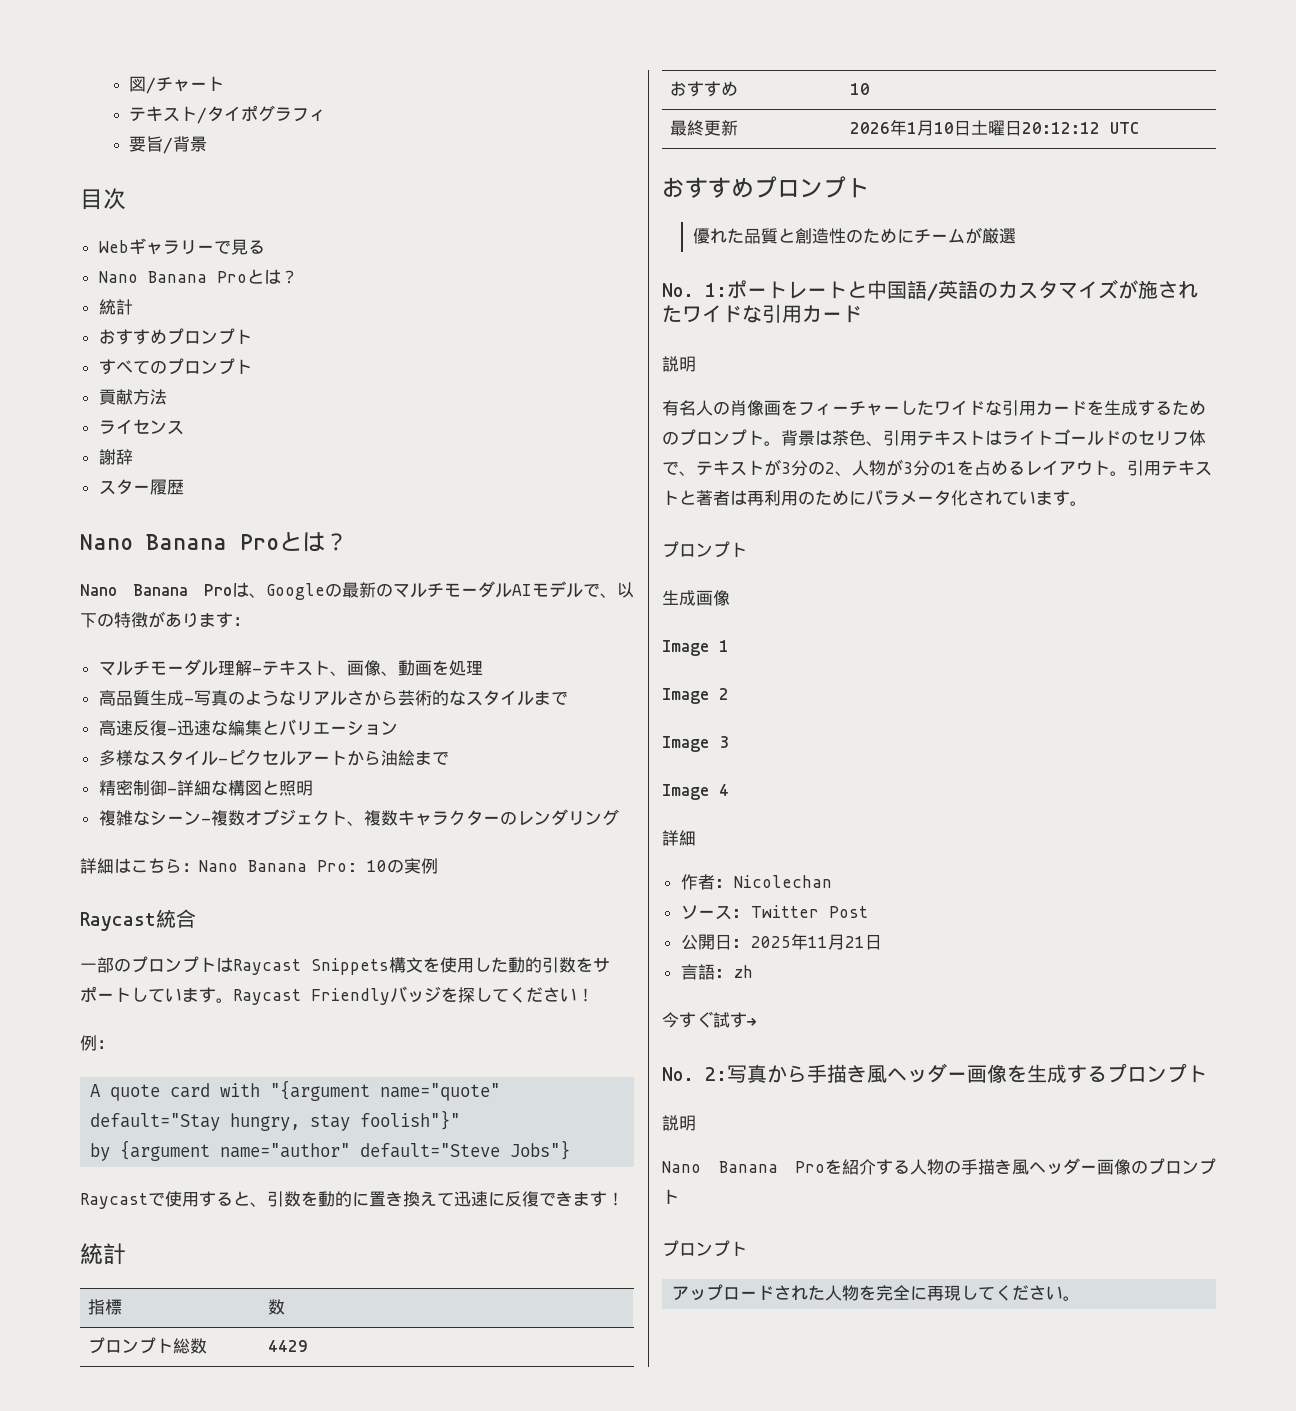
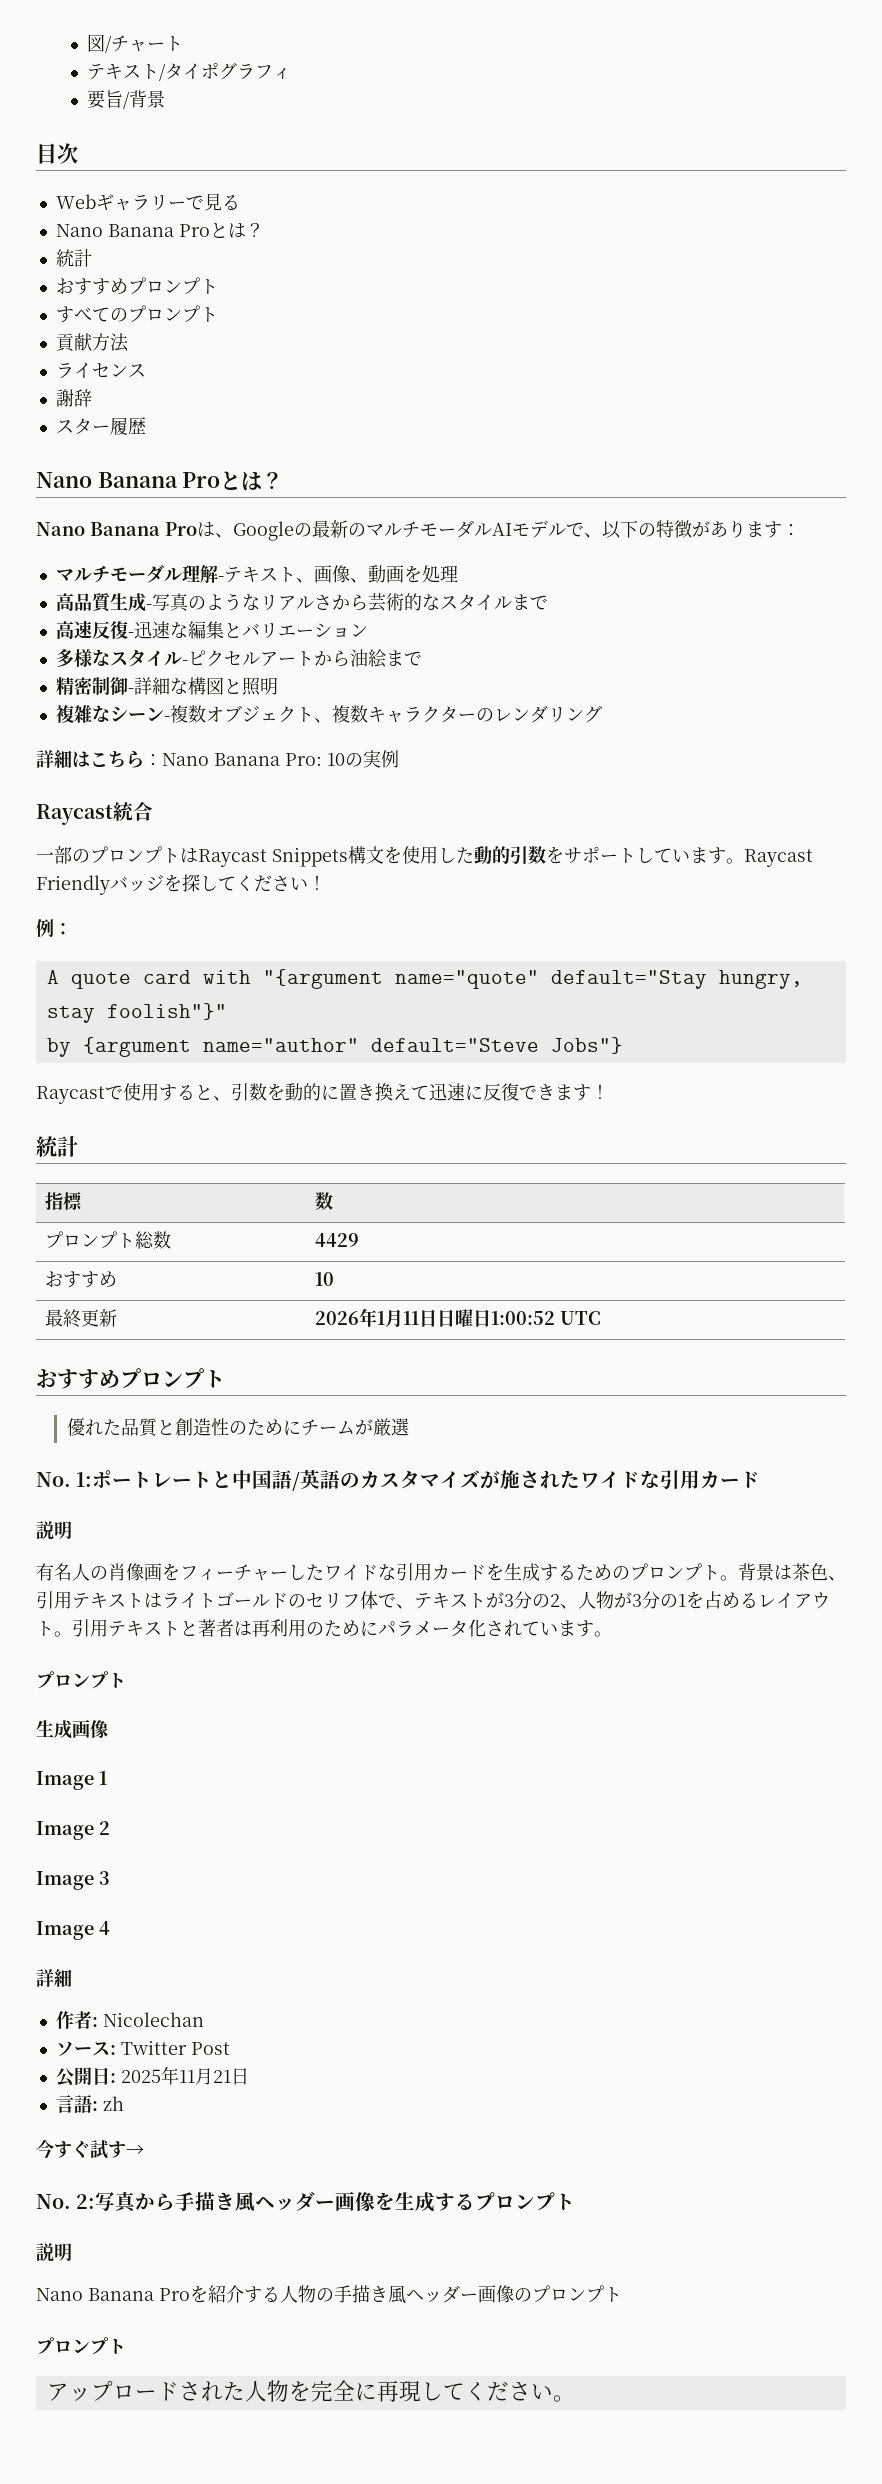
- 最終更新 | 2026年1月10日土曜日20:12:12 UTC
+ 最終更新 | 2026年1月11日日曜日1:00:52 UTC

